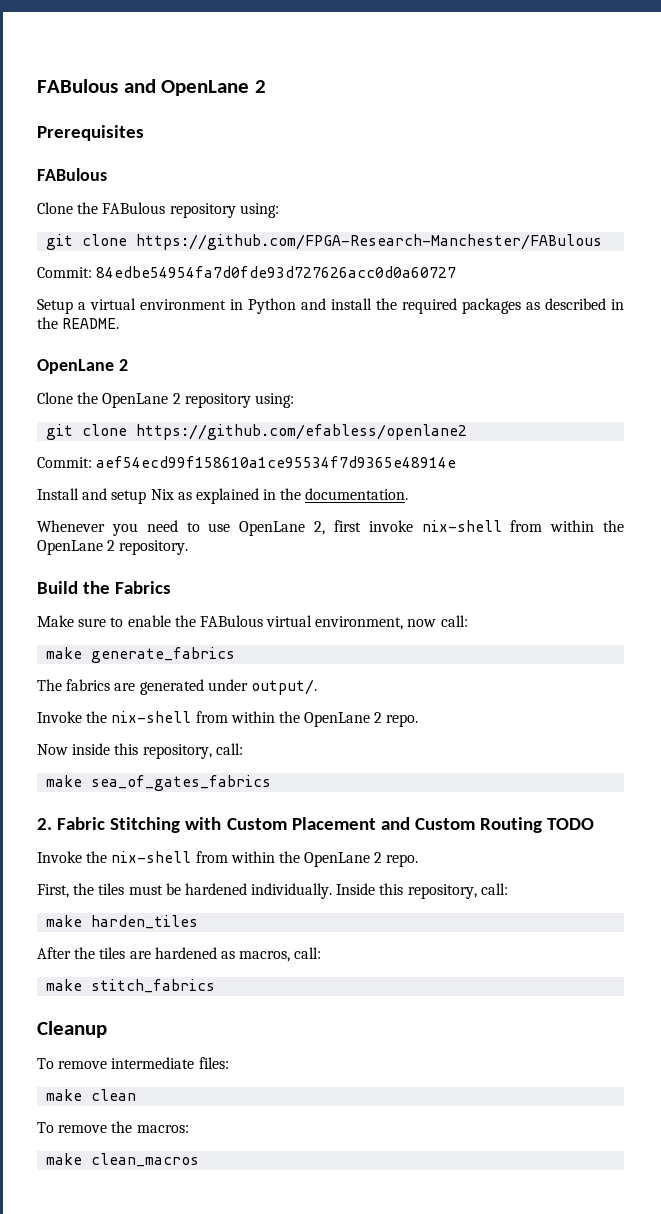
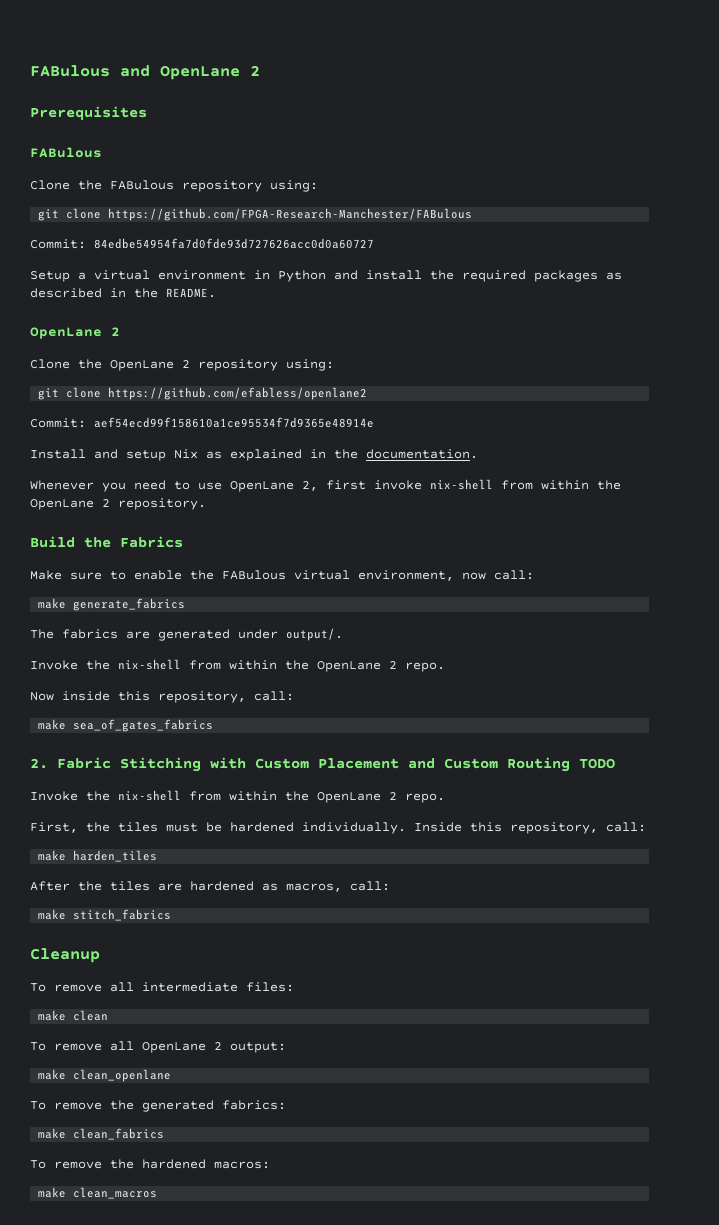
- To remove intermediate files:
+ To remove all intermediate files:
- To remove the macros:
+ To remove all OpenLane 2 output:
+ make clean_openlane
+ To remove the generated fabrics:
+ make clean_fabrics
+ To remove the hardened macros:

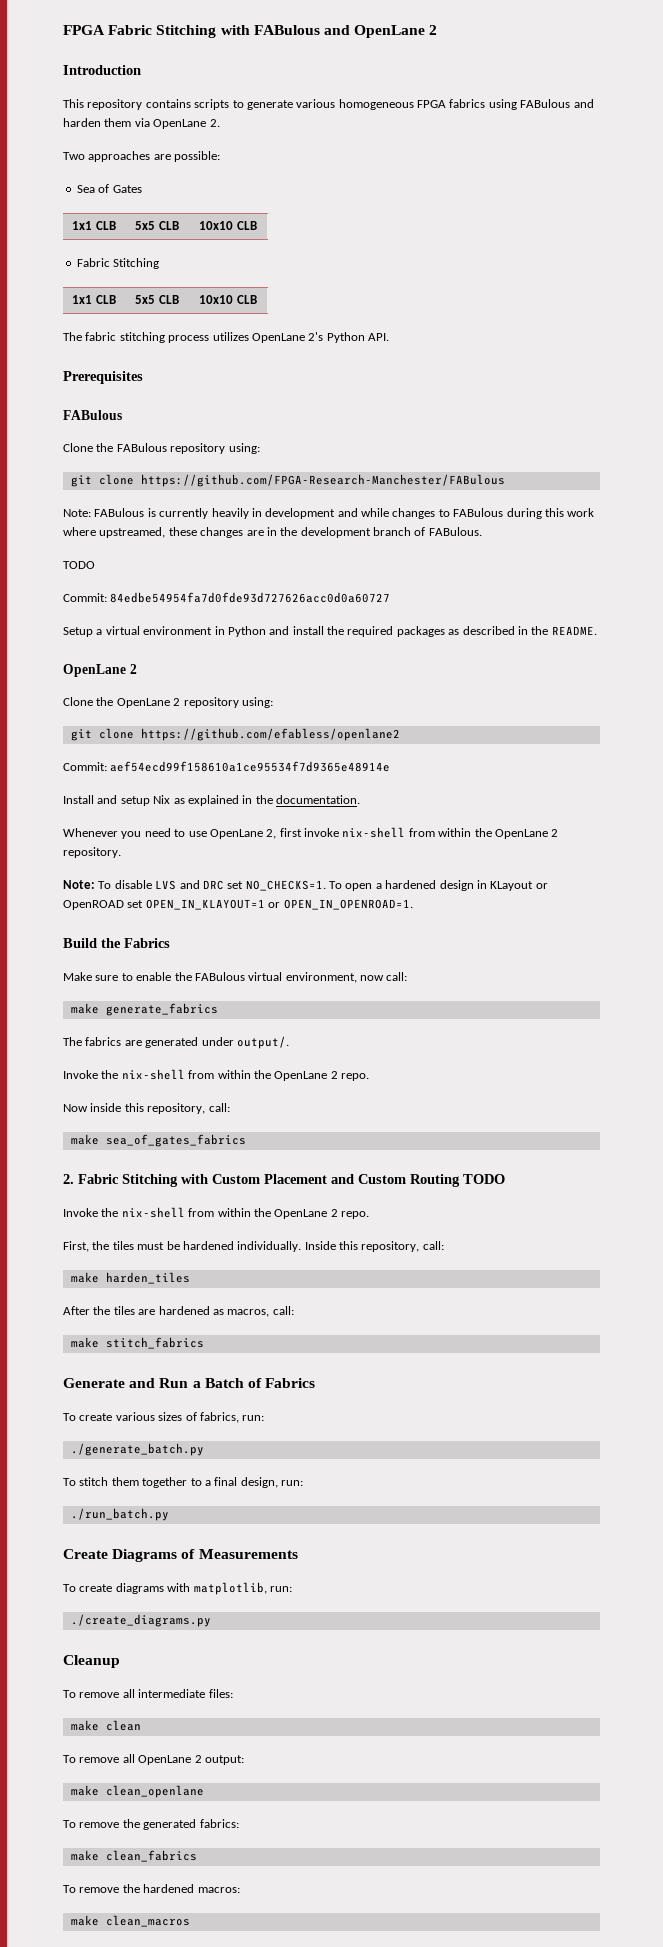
- FABulous and OpenLane 2
+ FPGA Fabric Stitching with FABulous and OpenLane 2
+ Introduction
+ This repository contains scripts to generate various homogeneous FPGA fabrics using FABulous and harden them via OpenLane 2.
+ Two approaches are possible:
+ Sea of Gates
+ 1x1 CLB | 5x5 CLB | 10x10 CLB
+ Fabric Stitching
+ 1x1 CLB | 5x5 CLB | 10x10 CLB
+ The fabric stitching process utilizes OpenLane 2's Python API.
+ Note: FABulous is currently heavily in development and while changes to FABulous during this work where upstreamed, these changes are in the development branch of FABulous.
+ TODO
+ Note: To disable LVS and DRC set NO_CHECKS=1. To open a hardened design in KLayout or OpenROAD set OPEN_IN_KLAYOUT=1 or OPEN_IN_OPENROAD=1.
+ Generate and Run a Batch of Fabrics
+ To create various sizes of fabrics, run:
+ ./generate_batch.py
+ To stitch them together to a final design, run:
+ ./run_batch.py
+ Create Diagrams of Measurements
+ To create diagrams with matplotlib, run:
+ ./create_diagrams.py

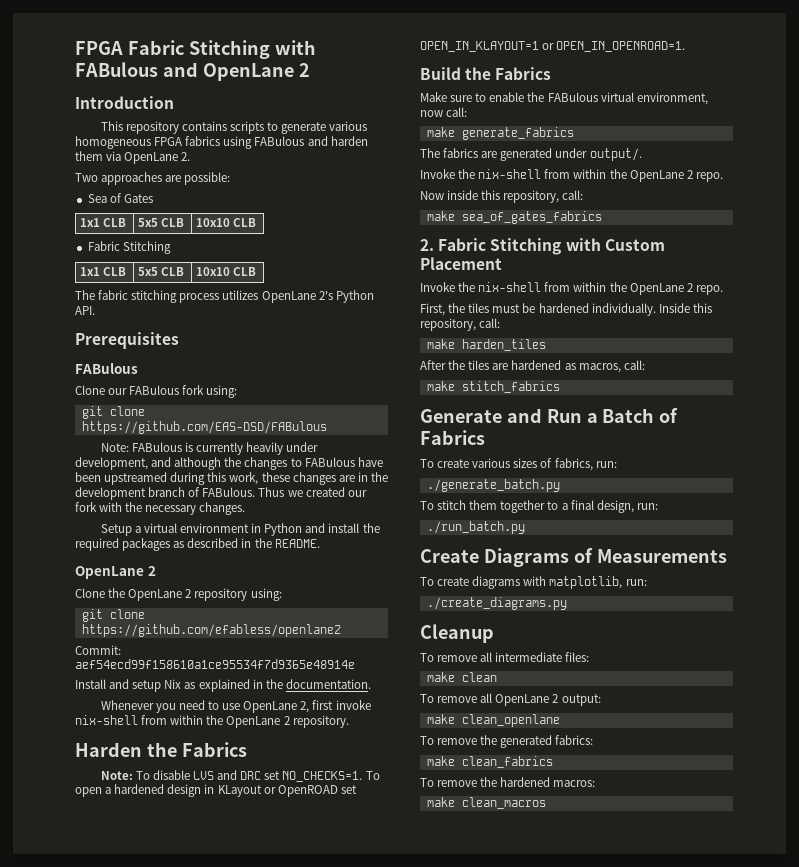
- Clone the FABulous repository using:
- git clone https://github.com/FPGA-Research-Manchester/FABulous
+ Clone our FABulous fork using:
+ git clone https://github.com/EAS-DSD/FABulous
- Note: FABulous is currently heavily in development and while changes to FABulous during this work where upstreamed, these changes are in the development branch of FABulous.
- TODO
- Commit: 84edbe54954fa7d0fde93d727626acc0d0a60727
+ Note: FABulous is currently heavily under development, and although the changes to FABulous have been upstreamed during this work, these changes are in the development branch of FABulous. Thus we created our fork with the necessary changes.
+ Harden the Fabrics
- 2. Fabric Stitching with Custom Placement and Custom Routing TODO
+ 2. Fabric Stitching with Custom Placement

